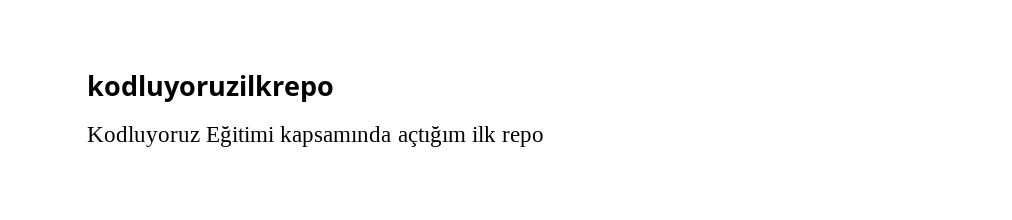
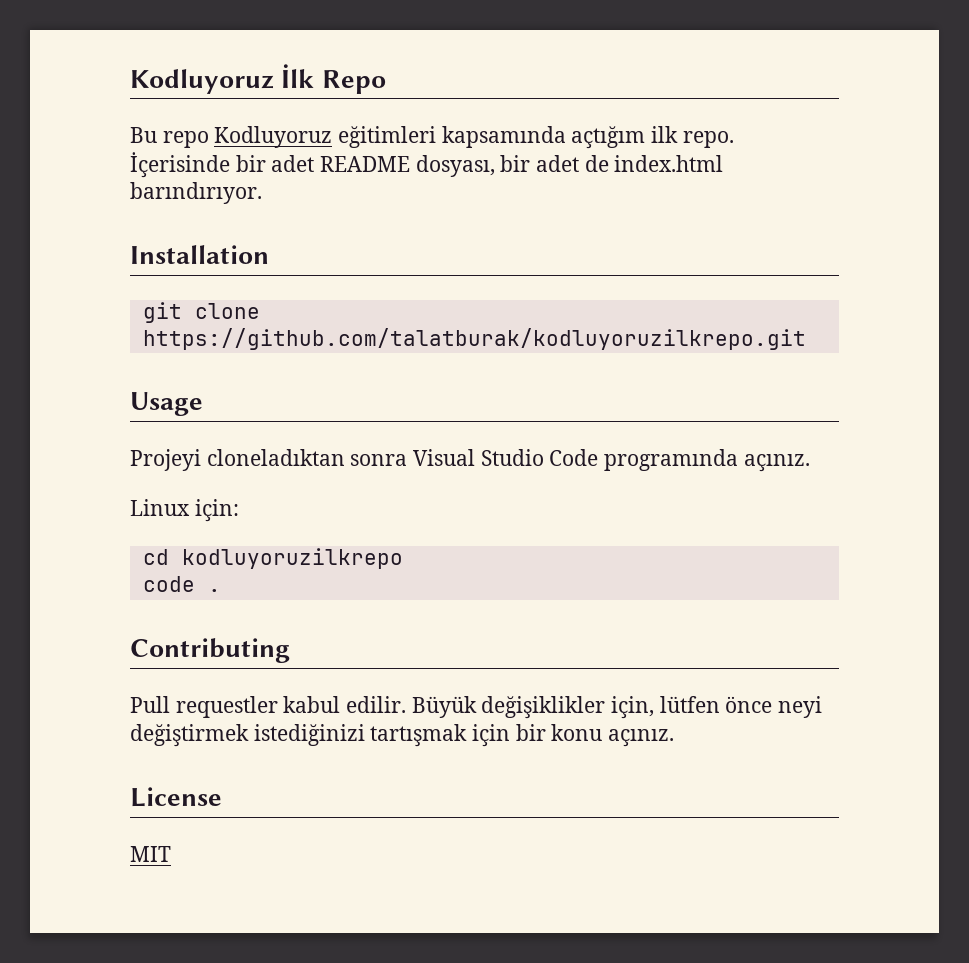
- kodluyoruzilkrepo
- Kodluyoruz Eğitimi kapsamında açtığım ilk repo
+ Kodluyoruz İlk Repo
+ Bu repo Kodluyoruz eğitimleri kapsamında açtığım ilk repo. İçerisinde bir adet README dosyası, bir adet de index.html barındırıyor.
+ Installation
+ git clone https://github.com/talatburak/kodluyoruzilkrepo.git
+ Usage
+ Projeyi cloneladıktan sonra Visual Studio Code programında açınız.
+ Linux için:
+ cd kodluyoruzilkrepo
+ code .
+ Contributing
+ Pull requestler kabul edilir. Büyük değişiklikler için, lütfen önce neyi değiştirmek istediğinizi tartışmak için bir konu açınız.
+ License
+ MIT

